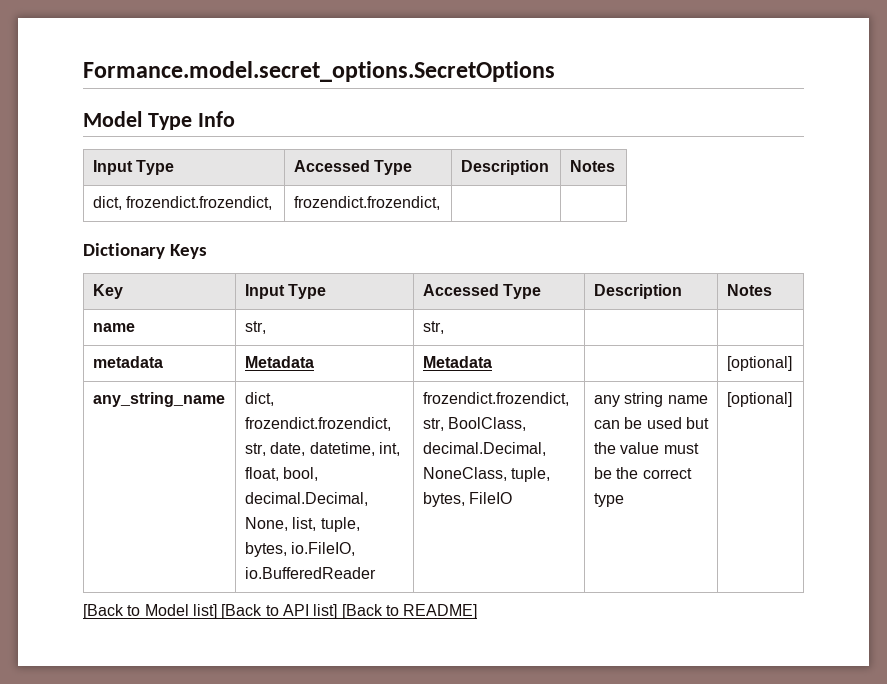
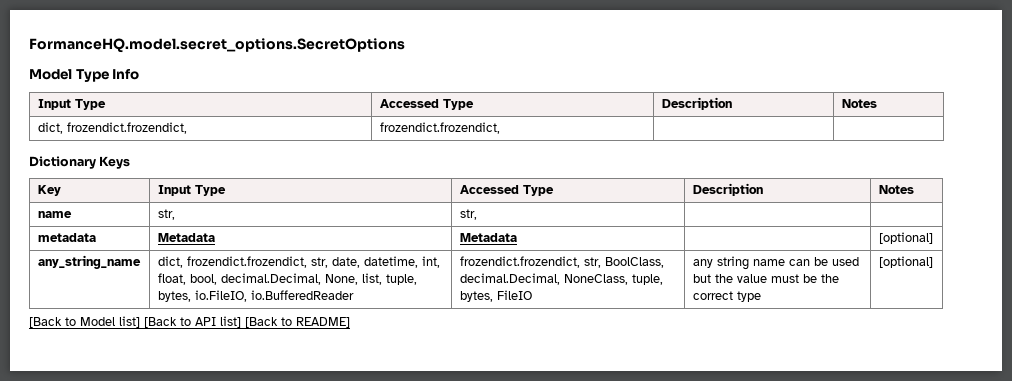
- Formance.model.secret_options.SecretOptions
+ FormanceHQ.model.secret_options.SecretOptions

